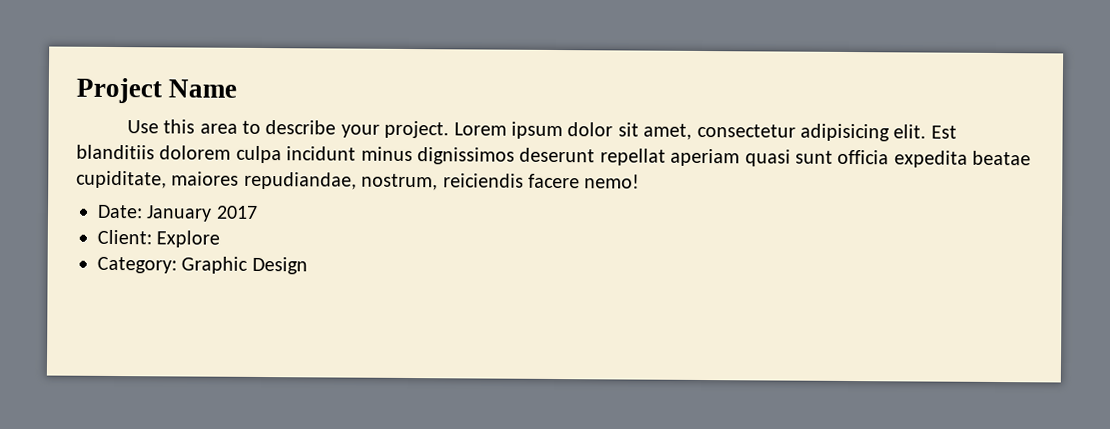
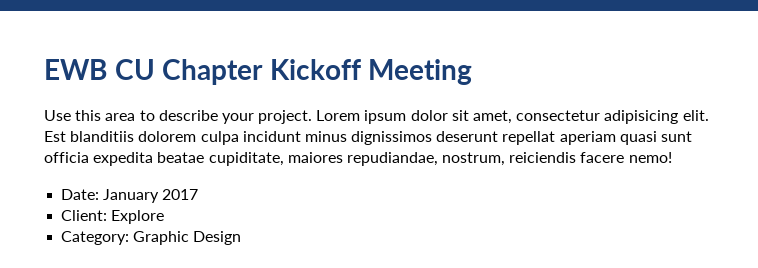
- Project Name
+ EWB CU Chapter Kickoff Meeting

